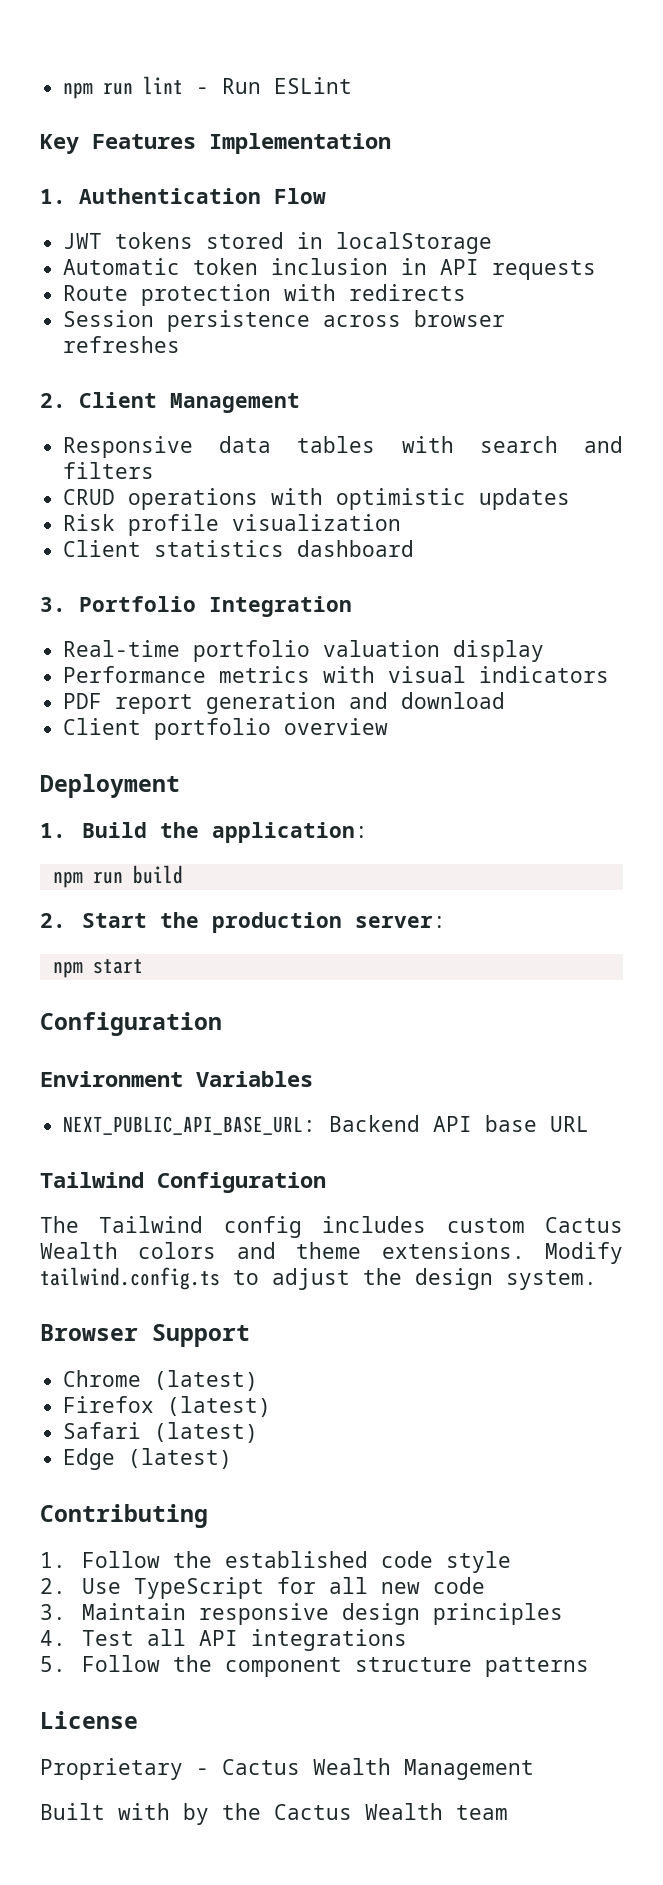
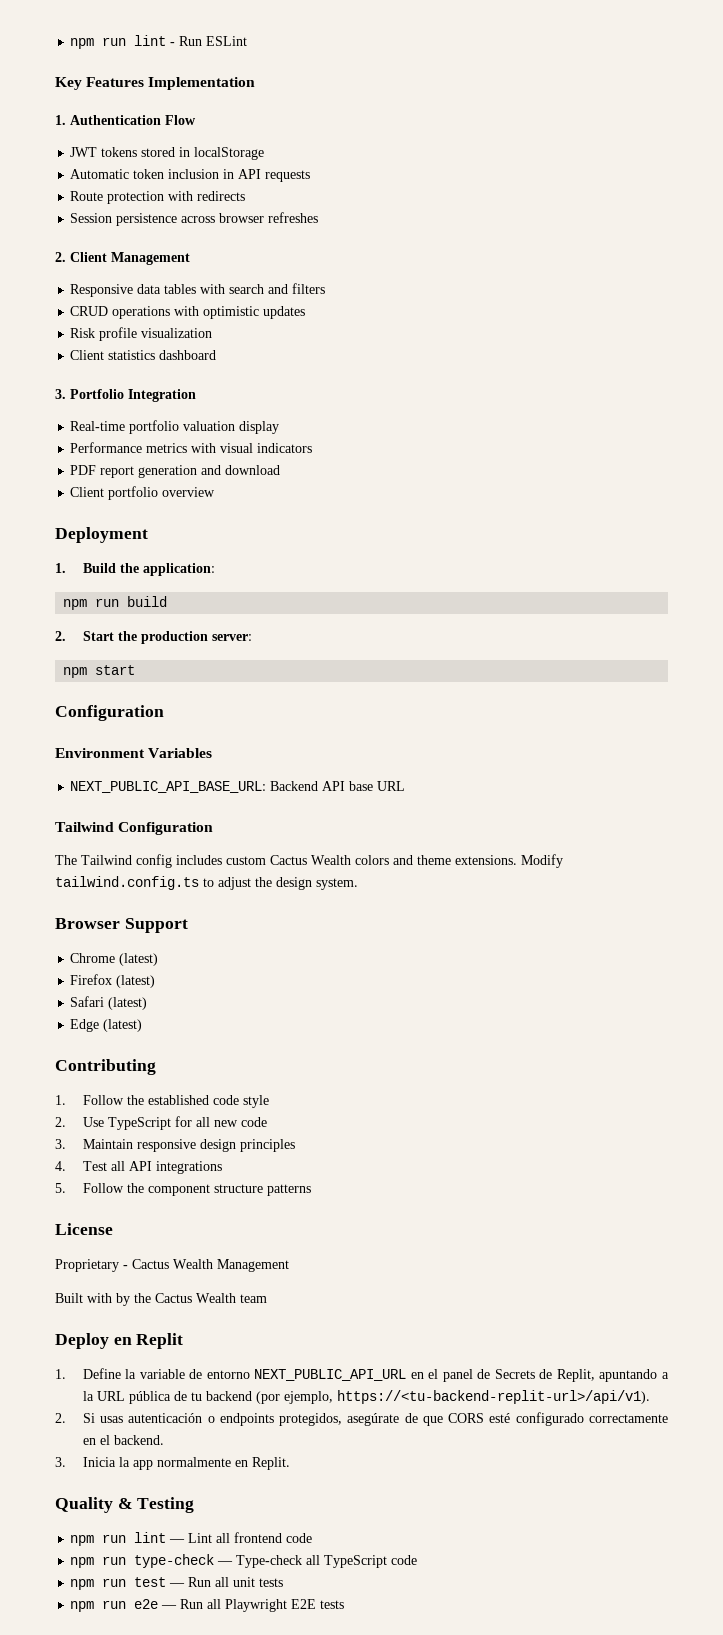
+ Deploy en Replit
+ 1. Define la variable de entorno NEXT_PUBLIC_API_URL en el panel de Secrets de Replit, apuntando a la URL pública de tu backend (por ejemplo, https://<tu-backend-replit-url>/api/v1).
+ 2. Si usas autenticación o endpoints protegidos, asegúrate de que CORS esté configurado correctamente en el backend.
+ 3. Inicia la app normalmente en Replit.
+ Quality & Testing
+ npm run lint — Lint all frontend code
+ npm run type-check — Type-check all TypeScript code
+ npm run test — Run all unit tests
+ npm run e2e — Run all Playwright E2E tests

